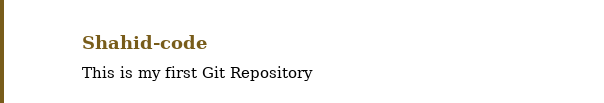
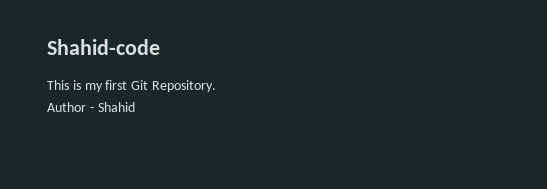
- This is my first Git Repository
+ This is my first Git Repository.
+ Author - Shahid

